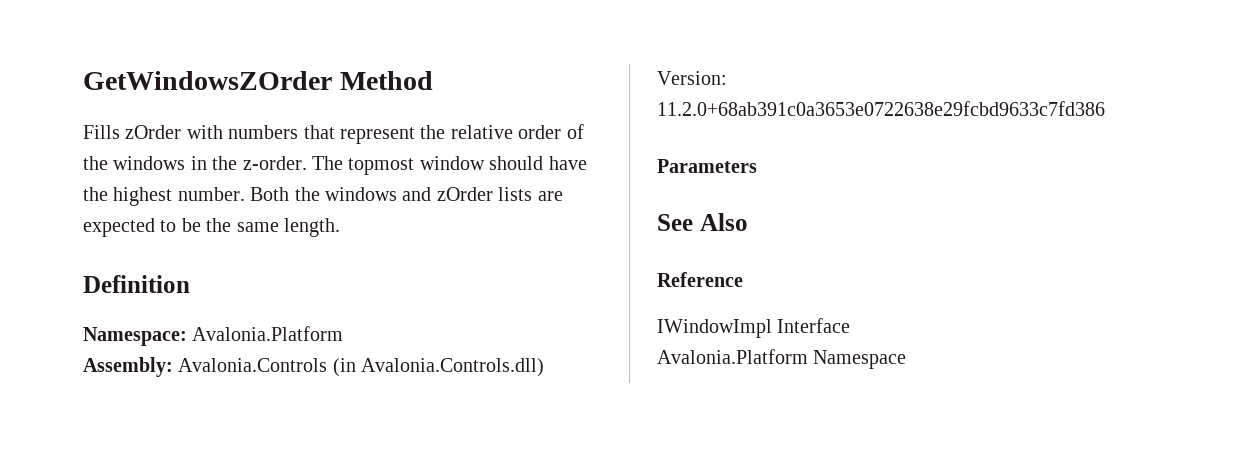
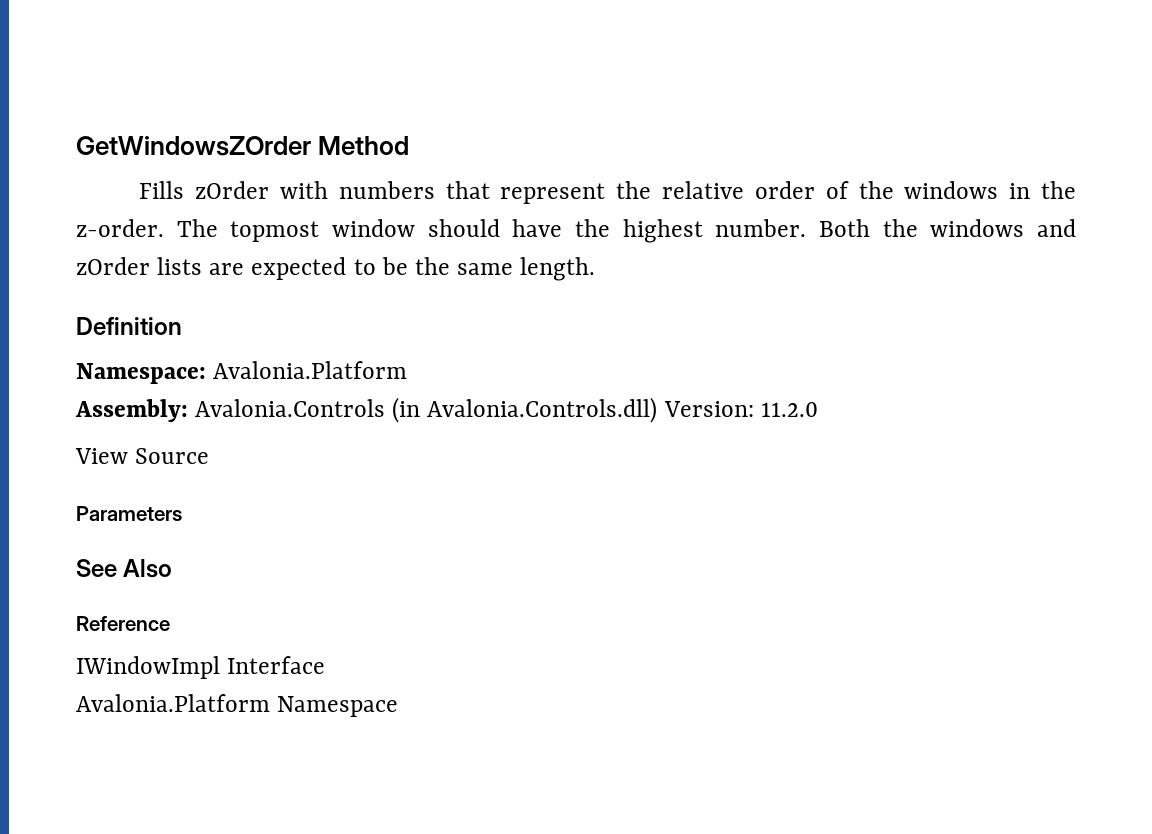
- Assembly: Avalonia.Controls (in Avalonia.Controls.dll) Version: 11.2.0+68ab391c0a3653e0722638e29fcbd9633c7fd386
+ Assembly: Avalonia.Controls (in Avalonia.Controls.dll) Version: 11.2.0
+ View Source

